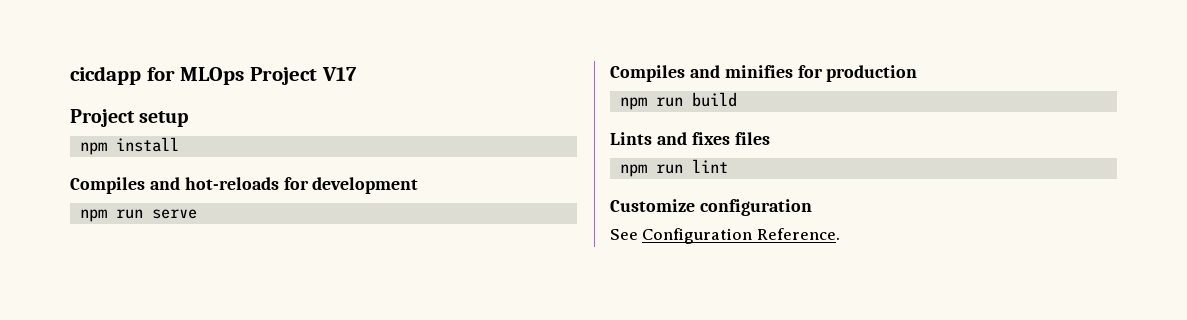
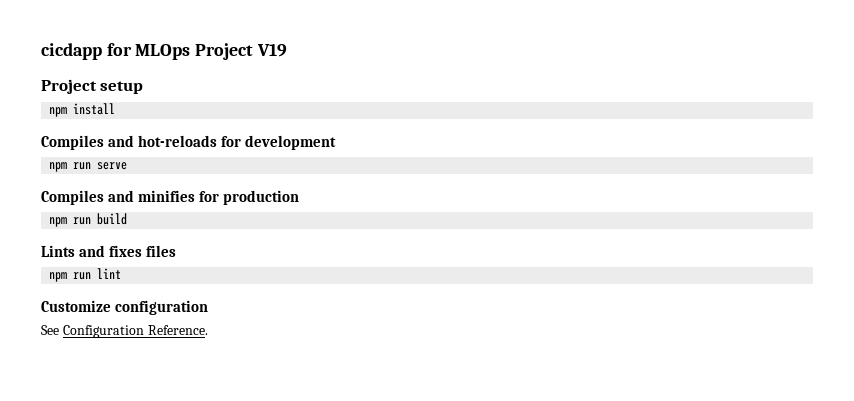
- cicdapp for MLOps Project V17
+ cicdapp for MLOps Project V19

